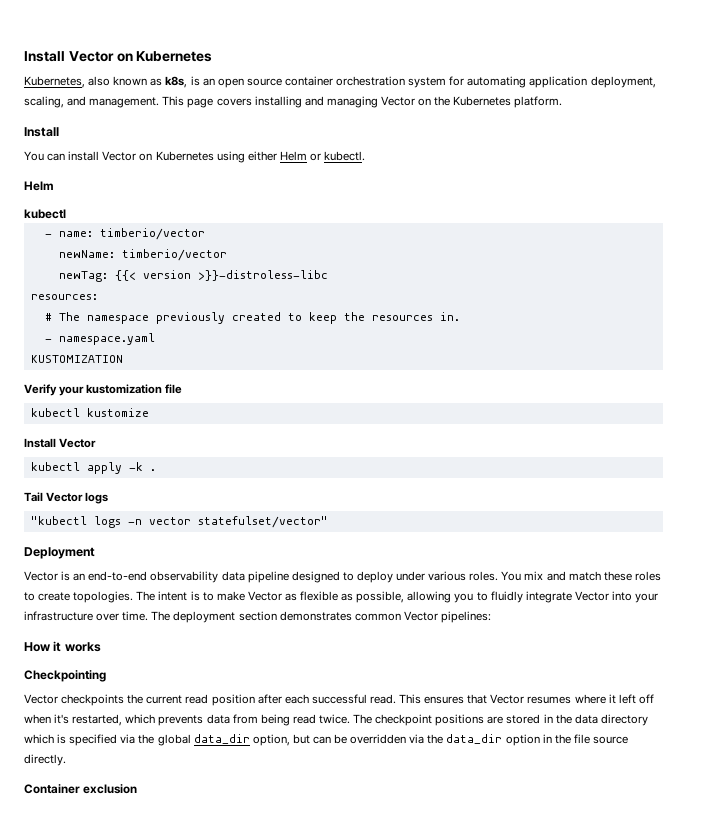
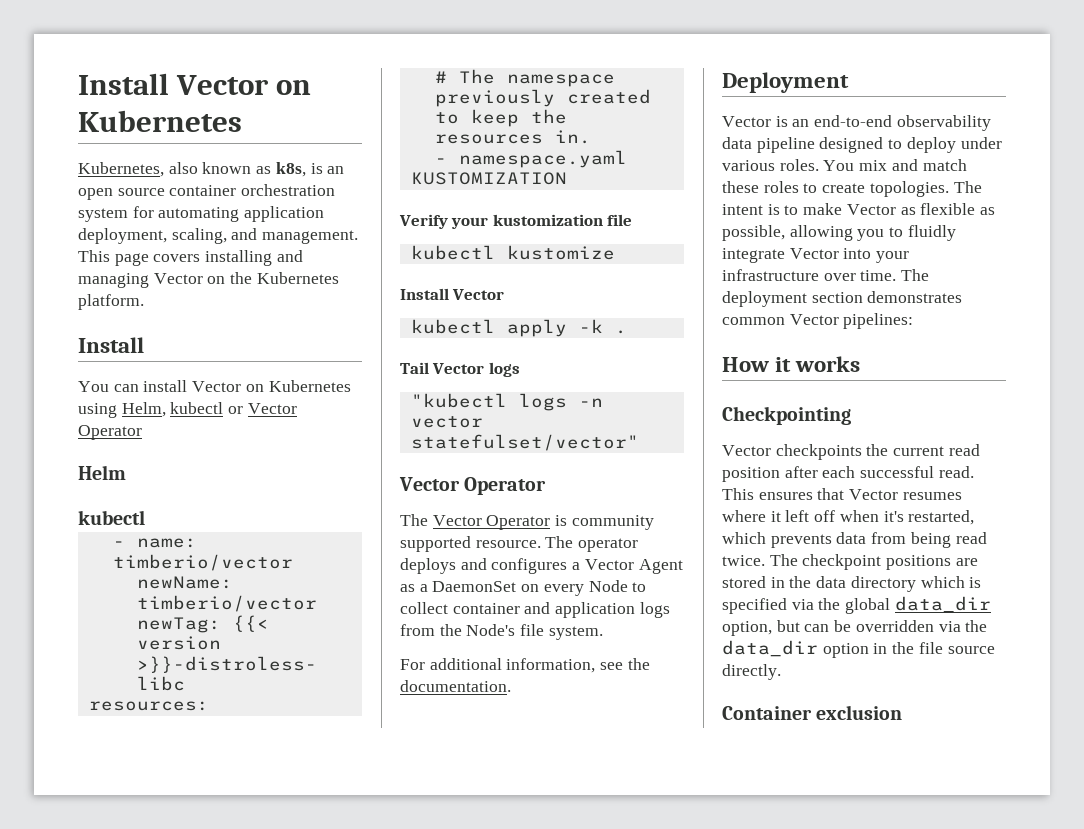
- You can install Vector on Kubernetes using either Helm or kubectl.
+ You can install Vector on Kubernetes using Helm, kubectl or Vector Operator
  "kubectl logs -n vector statefulset/vector"
+ Vector Operator
+ The Vector Operator is community supported resource. The operator deploys and configures a Vector Agent as a DaemonSet on every Node to collect container and application logs from the Node's file system.
+ For additional information, see the documentation.

